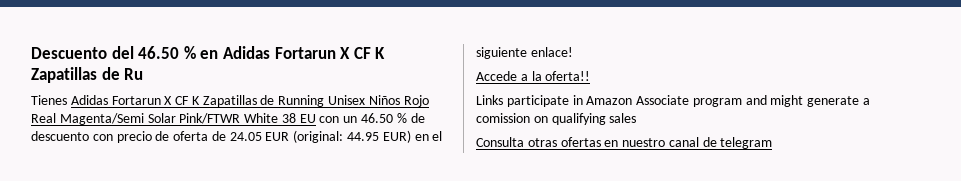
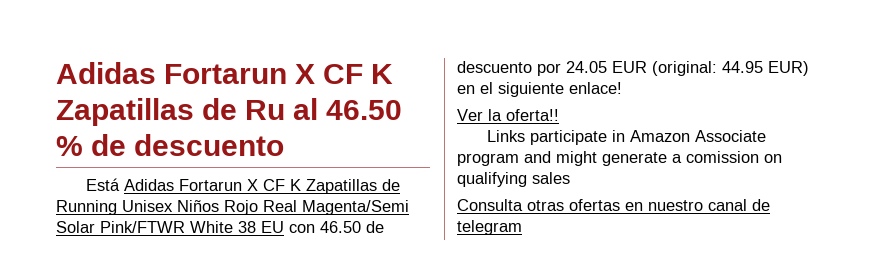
- Descuento del 46.50 % en Adidas Fortarun X CF K Zapatillas de Ru
- Tienes Adidas Fortarun X CF K Zapatillas de Running Unisex Niños Rojo Real Magenta/Semi Solar Pink/FTWR White 38 EU con un 46.50 % de descuento con precio de oferta de 24.05 EUR (original: 44.95 EUR) en el siguiente enlace!
+ Adidas Fortarun X CF K Zapatillas de Ru al 46.50 % de descuento
+ Está Adidas Fortarun X CF K Zapatillas de Running Unisex Niños Rojo Real Magenta/Semi Solar Pink/FTWR White 38 EU con 46.50 de descuento por 24.05 EUR (original: 44.95 EUR) en el siguiente enlace!
- Accede a la oferta!!
+ Ver la oferta!!

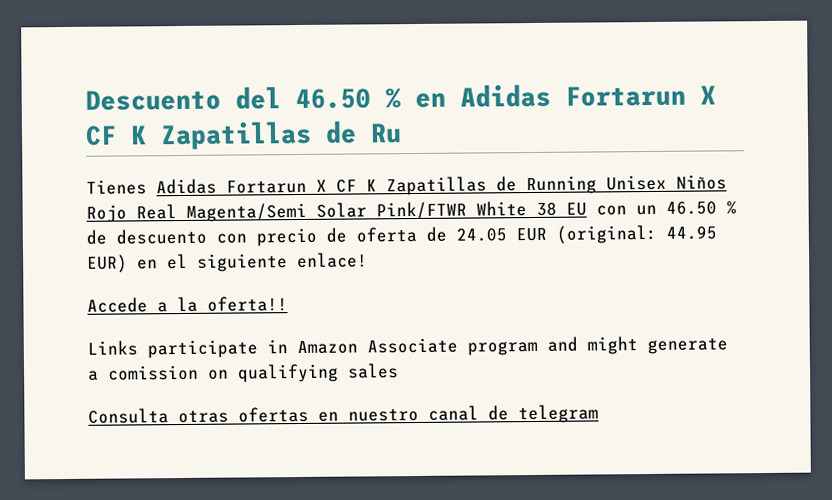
- Adidas Fortarun X CF K Zapatillas de Ru al 46.50 % de descuento
- Está Adidas Fortarun X CF K Zapatillas de Running Unisex Niños Rojo Real Magenta/Semi Solar Pink/FTWR White 38 EU con 46.50 de descuento por 24.05 EUR (original: 44.95 EUR) en el siguiente enlace!
+ Descuento del 46.50 % en Adidas Fortarun X CF K Zapatillas de Ru
+ Tienes Adidas Fortarun X CF K Zapatillas de Running Unisex Niños Rojo Real Magenta/Semi Solar Pink/FTWR White 38 EU con un 46.50 % de descuento con precio de oferta de 24.05 EUR (original: 44.95 EUR) en el siguiente enlace!
- Ver la oferta!!
+ Accede a la oferta!!

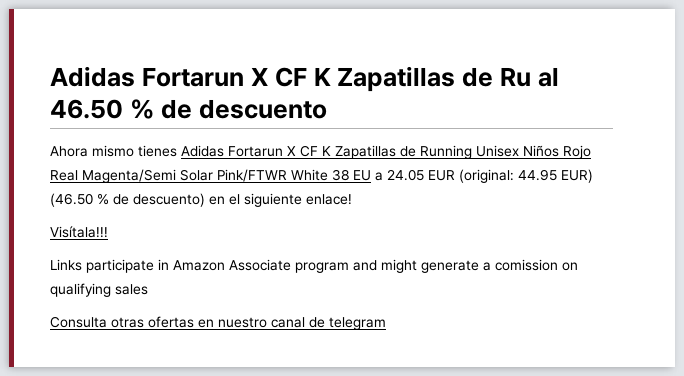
- Descuento del 46.50 % en Adidas Fortarun X CF K Zapatillas de Ru
- Tienes Adidas Fortarun X CF K Zapatillas de Running Unisex Niños Rojo Real Magenta/Semi Solar Pink/FTWR White 38 EU con un 46.50 % de descuento con precio de oferta de 24.05 EUR (original: 44.95 EUR) en el siguiente enlace!
+ Adidas Fortarun X CF K Zapatillas de Ru al 46.50 % de descuento
+ Ahora mismo tienes Adidas Fortarun X CF K Zapatillas de Running Unisex Niños Rojo Real Magenta/Semi Solar Pink/FTWR White 38 EU a 24.05 EUR (original: 44.95 EUR) (46.50 % de descuento) en el siguiente enlace!
- Accede a la oferta!!
+ Visítala!!!

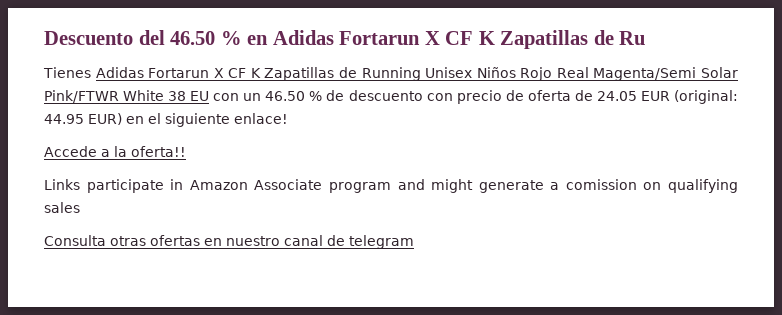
- Adidas Fortarun X CF K Zapatillas de Ru al 46.50 % de descuento
- Ahora mismo tienes Adidas Fortarun X CF K Zapatillas de Running Unisex Niños Rojo Real Magenta/Semi Solar Pink/FTWR White 38 EU a 24.05 EUR (original: 44.95 EUR) (46.50 % de descuento) en el siguiente enlace!
+ Descuento del 46.50 % en Adidas Fortarun X CF K Zapatillas de Ru
+ Tienes Adidas Fortarun X CF K Zapatillas de Running Unisex Niños Rojo Real Magenta/Semi Solar Pink/FTWR White 38 EU con un 46.50 % de descuento con precio de oferta de 24.05 EUR (original: 44.95 EUR) en el siguiente enlace!
- Visítala!!!
+ Accede a la oferta!!

